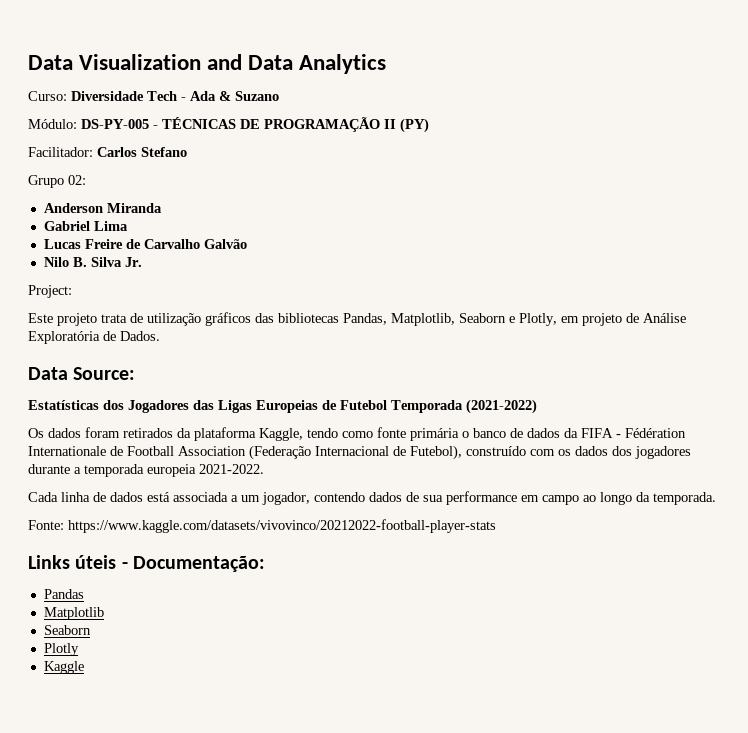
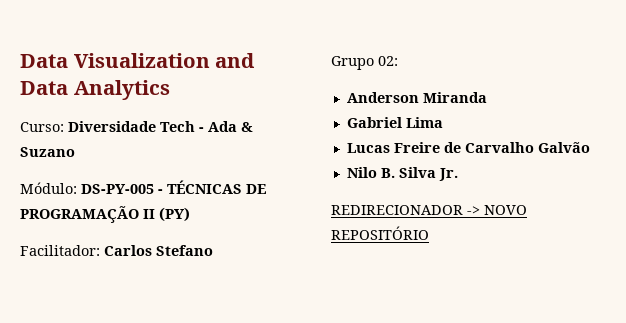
- Project:
- Este projeto trata de utilização gráficos das bibliotecas Pandas, Matplotlib, Seaborn e Plotly, em projeto de Análise Exploratória de Dados.
- Data Source:
- Estatísticas dos Jogadores das Ligas Europeias de Futebol Temporada (2021-2022)
- Os dados foram retirados da plataforma Kaggle, tendo como fonte primária o banco de dados da FIFA - Fédération Internationale de Football Association (Federação Internacional de Futebol), construído com os dados dos jogadores durante a temporada europeia 2021-2022.
- Cada linha de dados está associada a um jogador, contendo dados de sua performance em campo ao longo da temporada.
- Fonte: https://www.kaggle.com/datasets/vivovinco/20212022-football-player-stats
- Links úteis - Documentação:
- Pandas
- Matplotlib
- Seaborn
- Plotly
- Kaggle
+ REDIRECIONADOR -> NOVO REPOSITÓRIO

